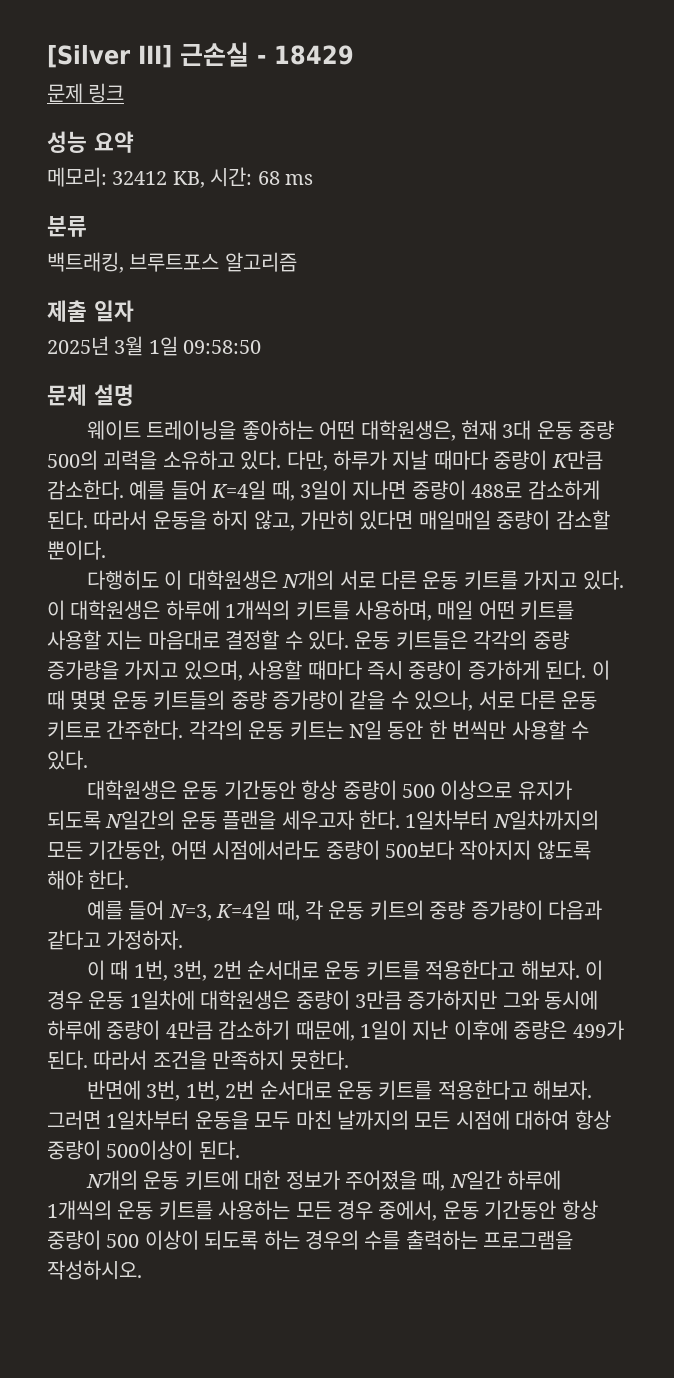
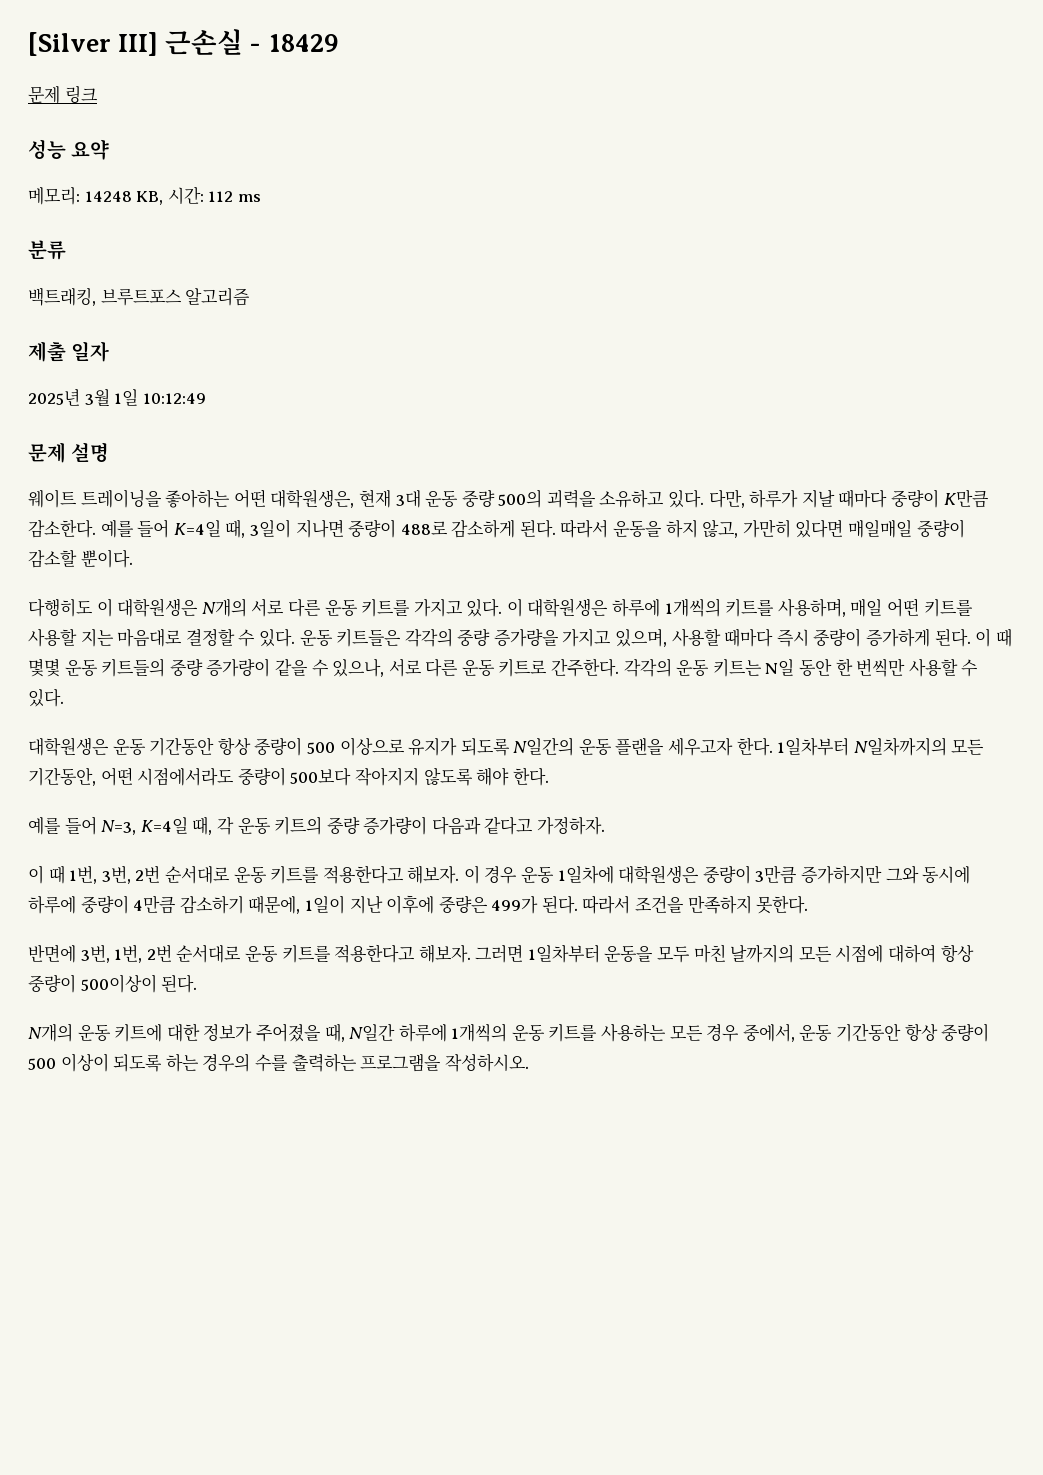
- 메모리: 32412 KB, 시간: 68 ms
+ 메모리: 14248 KB, 시간: 112 ms
- 2025년 3월 1일 09:58:50
+ 2025년 3월 1일 10:12:49

